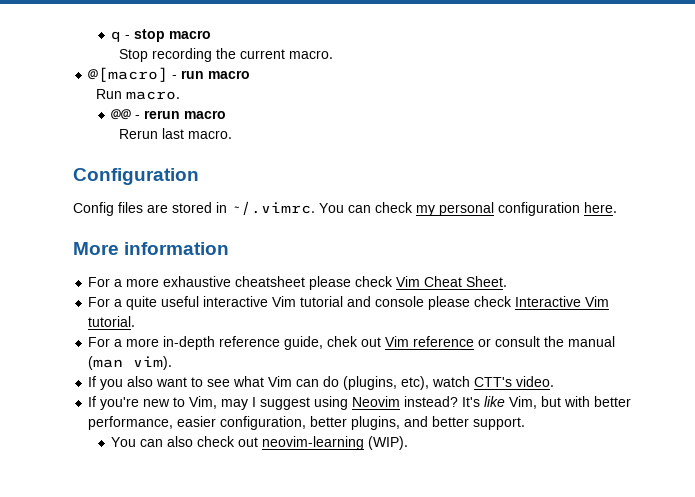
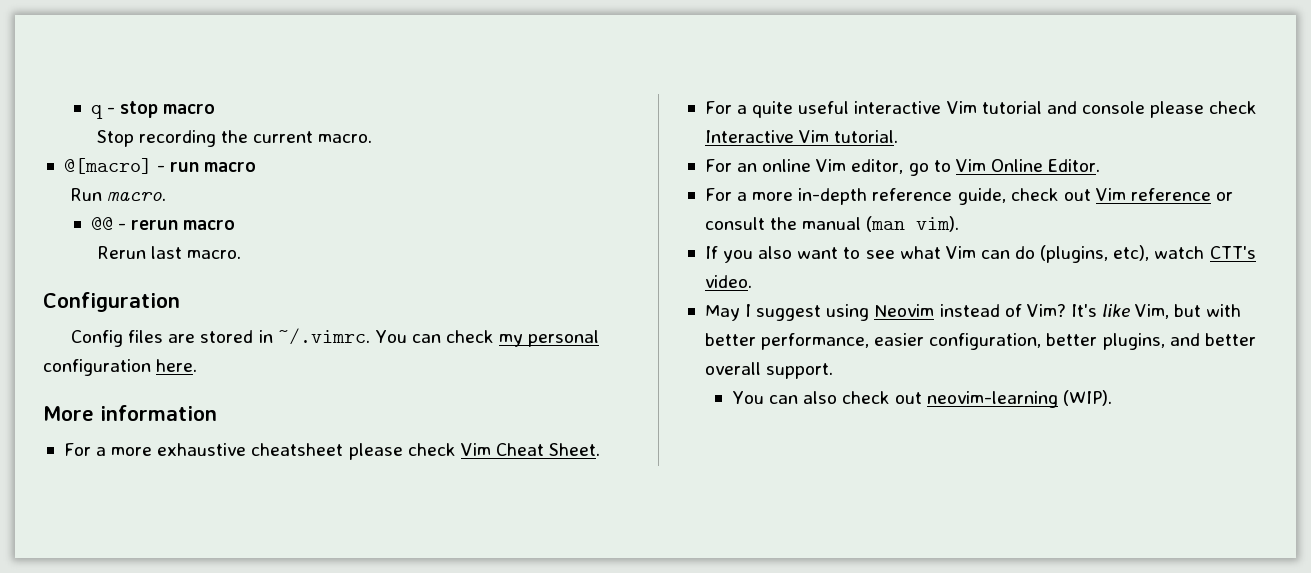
+ For an online Vim editor, go to Vim Online Editor.
- For a more in-depth reference guide, chek out Vim reference or consult the manual (man vim).
+ For a more in-depth reference guide, check out Vim reference or consult the manual (man vim).
- If you're new to Vim, may I suggest using Neovim instead?
+ May I suggest using Neovim instead of Vim?
- It's like Vim, but with better performance, easier configuration, better plugins, and better support.
+ It's like Vim, but with better performance, easier configuration, better plugins, and better overall support.

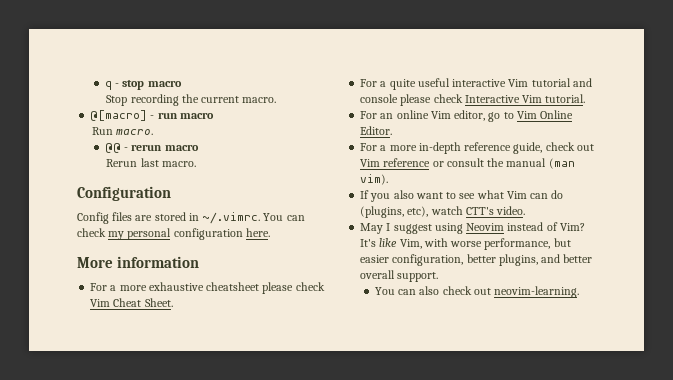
- It's like Vim, but with better performance, easier configuration, better plugins, and better overall support.
+ It's like Vim, with worse performance, but easier configuration, better plugins, and better overall support.
- You can also check out neovim-learning (WIP).
+ You can also check out neovim-learning.

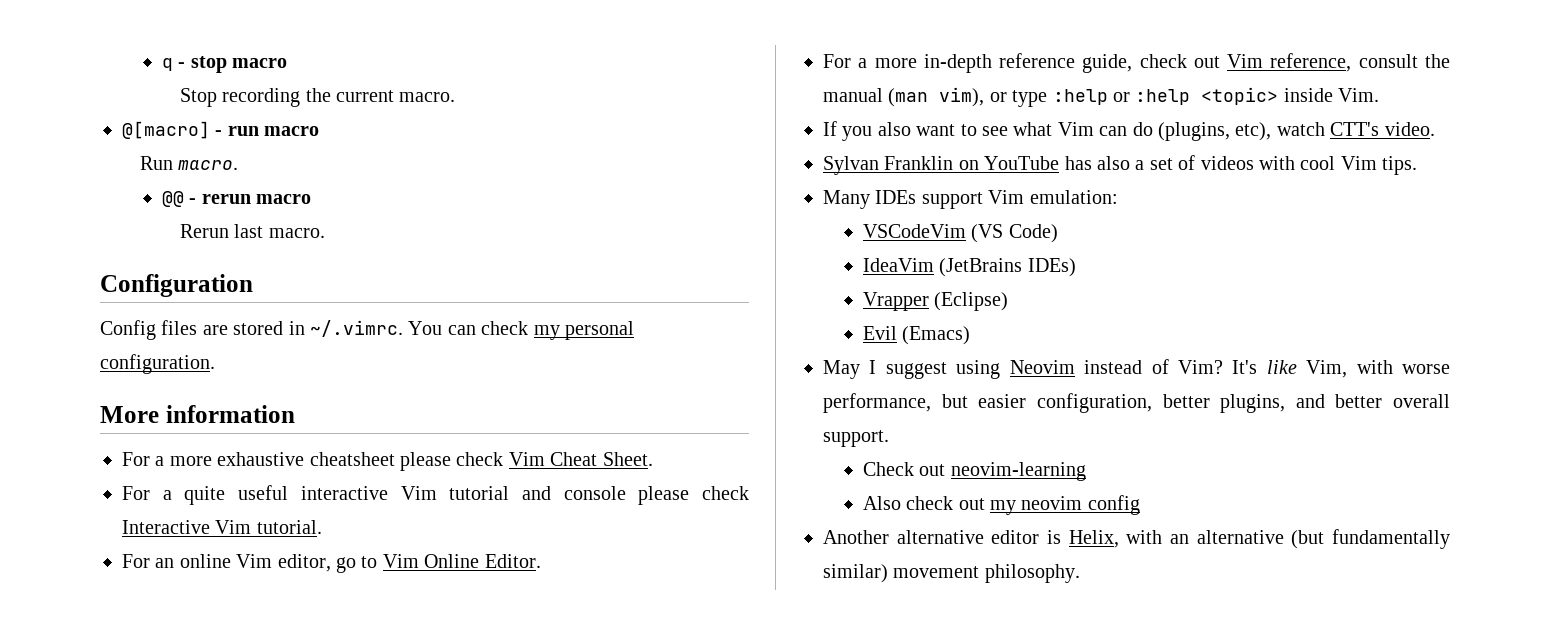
- Config files are stored in ~/.vimrc. You can check my personal configuration here.
+ Config files are stored in ~/.vimrc. You can check my personal configuration.
- For a more in-depth reference guide, check out Vim reference or consult the manual (man vim).
+ For a more in-depth reference guide, check out Vim reference, consult the manual (man vim), or type :help or :help <topic> inside Vim.
+ Sylvan Franklin on YouTube has also a set of videos with cool Vim tips.
+ Many IDEs support Vim emulation:
+ VSCodeVim (VS Code)
+ IdeaVim (JetBrains IDEs)
+ Vrapper (Eclipse)
+ Evil (Emacs)
- You can also check out neovim-learning.
+ Check out neovim-learning
+ Also check out my neovim config
+ Another alternative editor is Helix, with an alternative (but fundamentally similar) movement philosophy.

